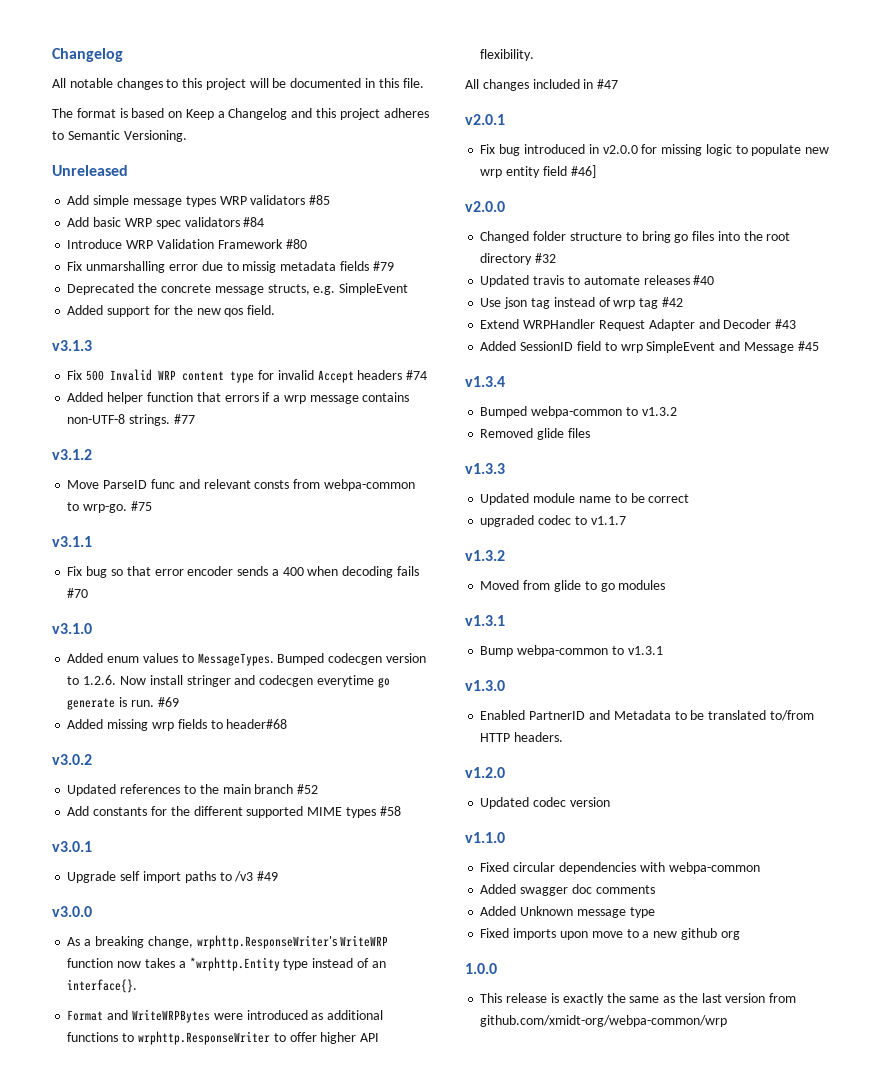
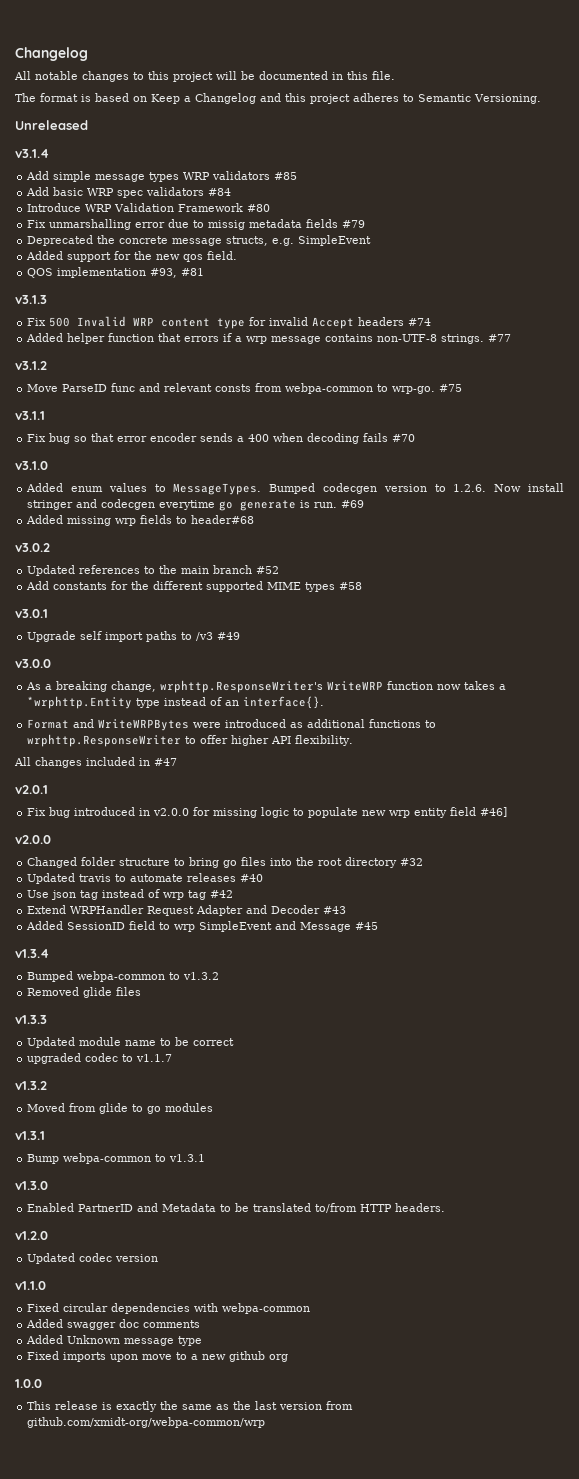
+ v3.1.4
+ QOS implementation #93, #81

